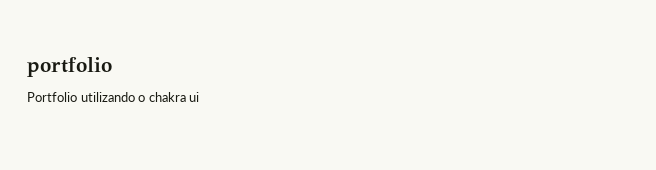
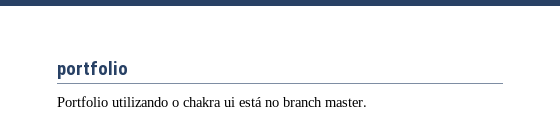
- Portfolio utilizando o chakra ui
+ Portfolio utilizando o chakra ui está no branch master.

